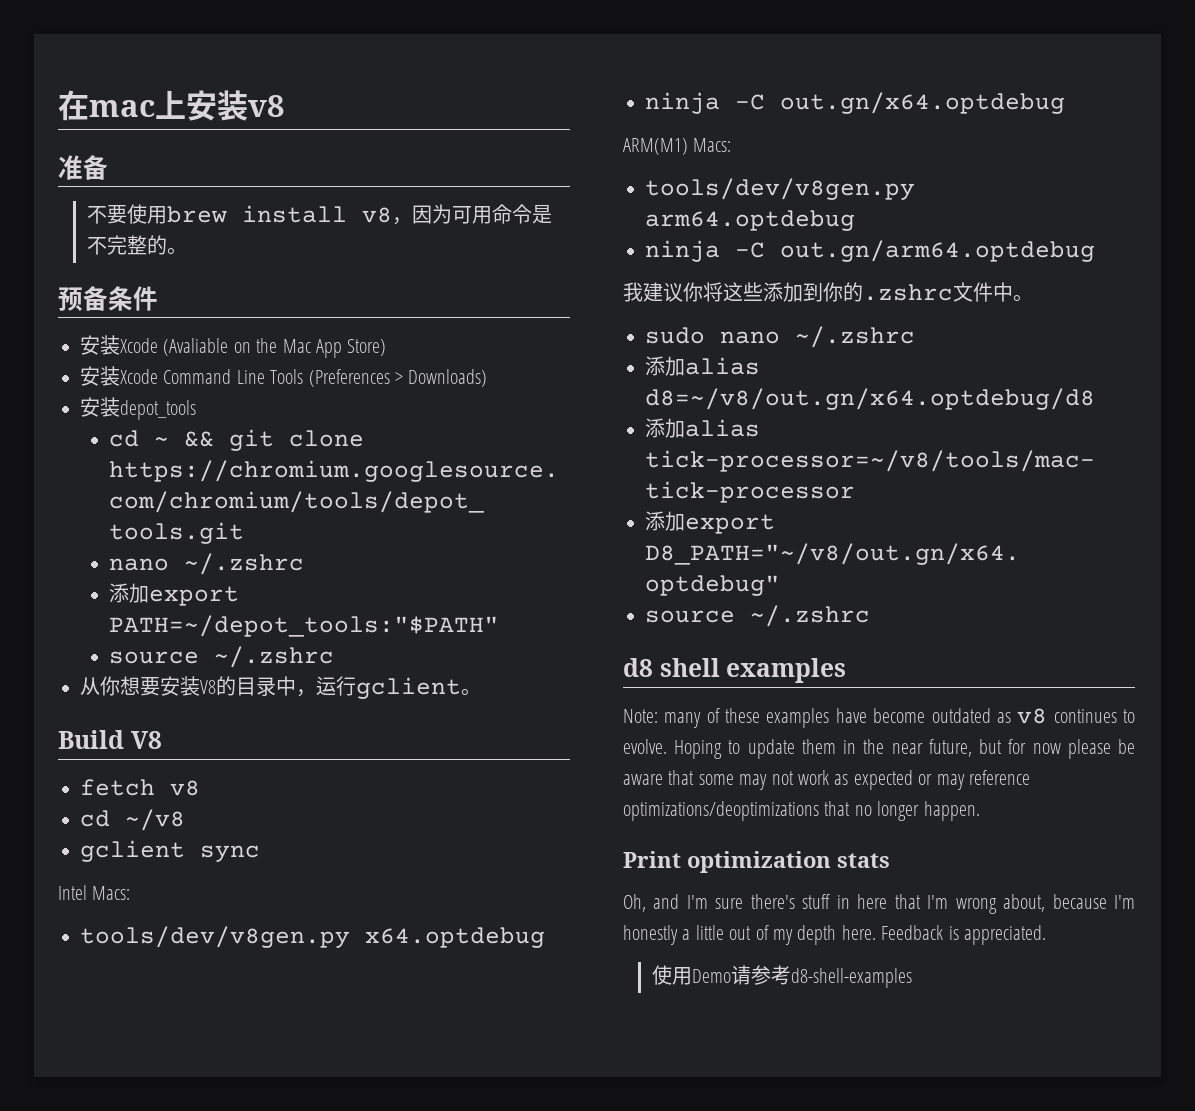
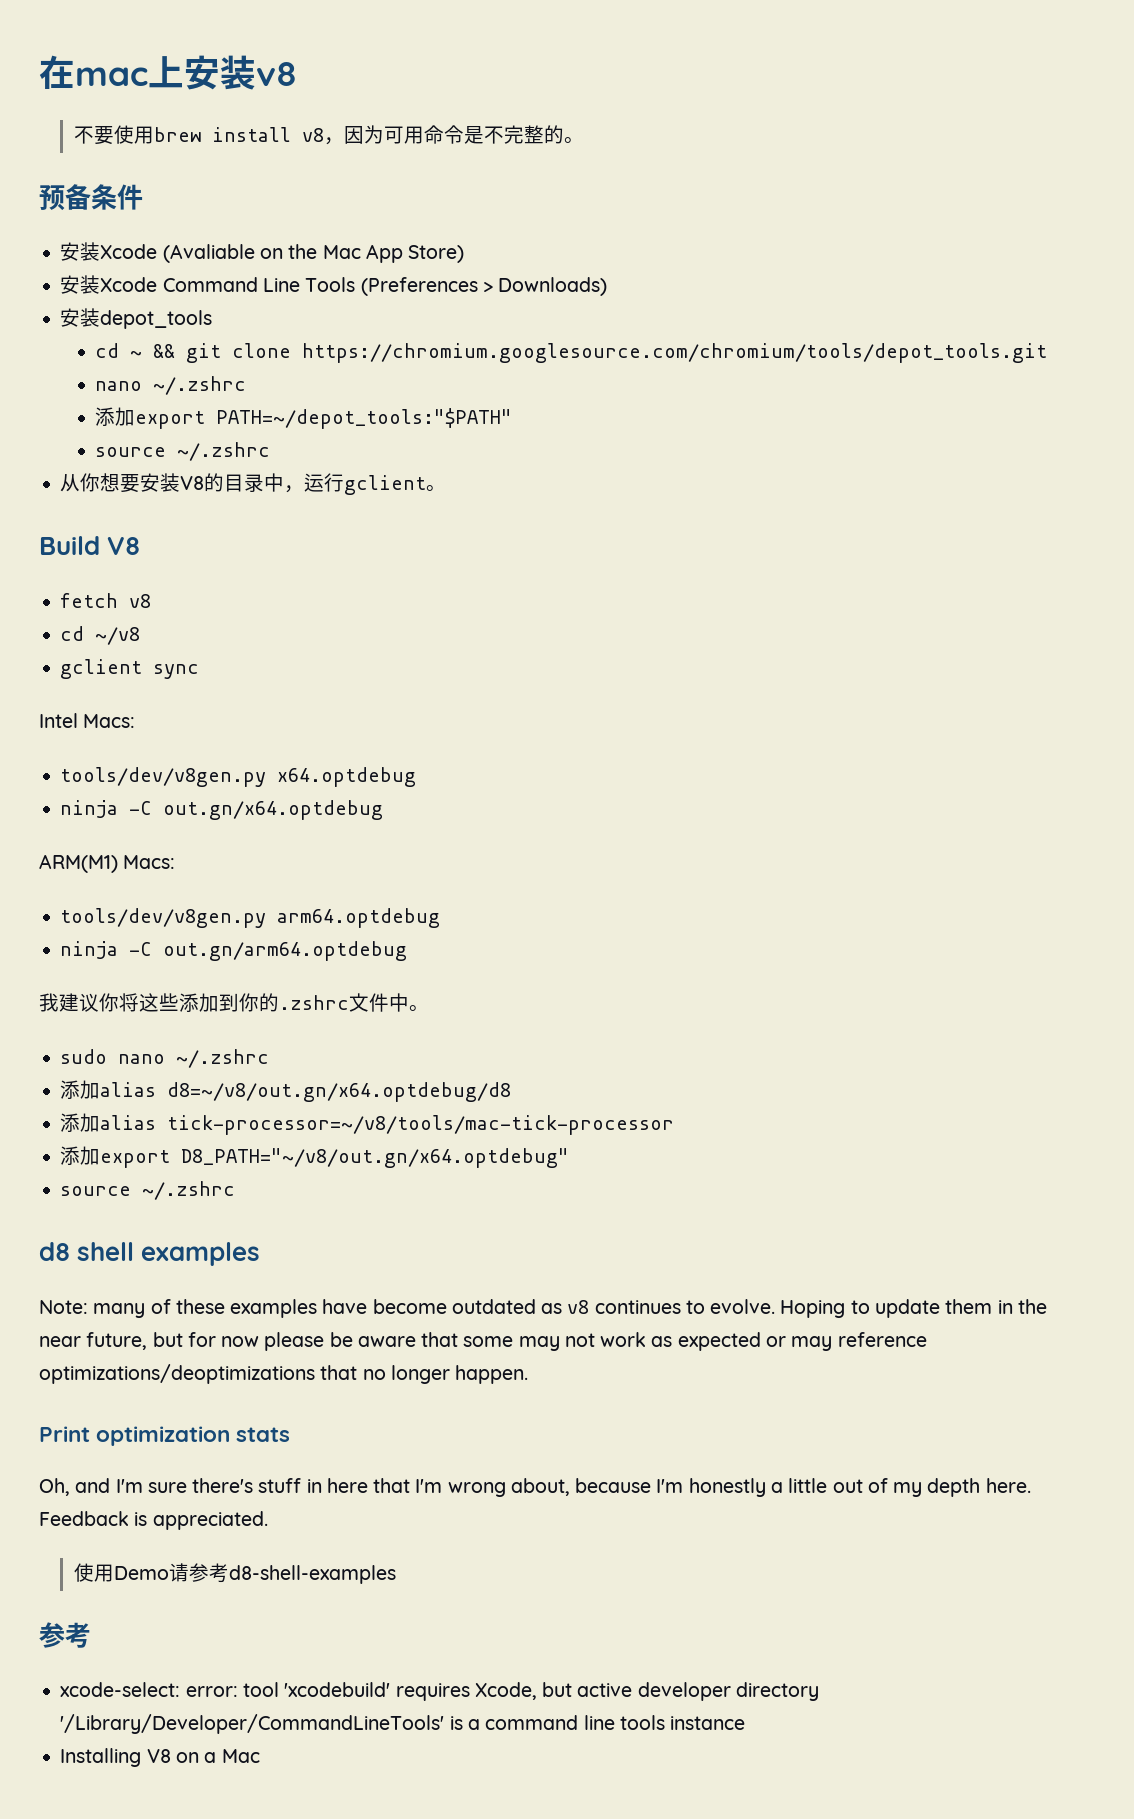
- 准备
  使用Demo请参考d8-shell-examples
+ 参考
+ xcode-select: error: tool 'xcodebuild' requires Xcode, but active developer directory '/Library/Developer/CommandLineTools' is a command line tools instance
+ Installing V8 on a Mac

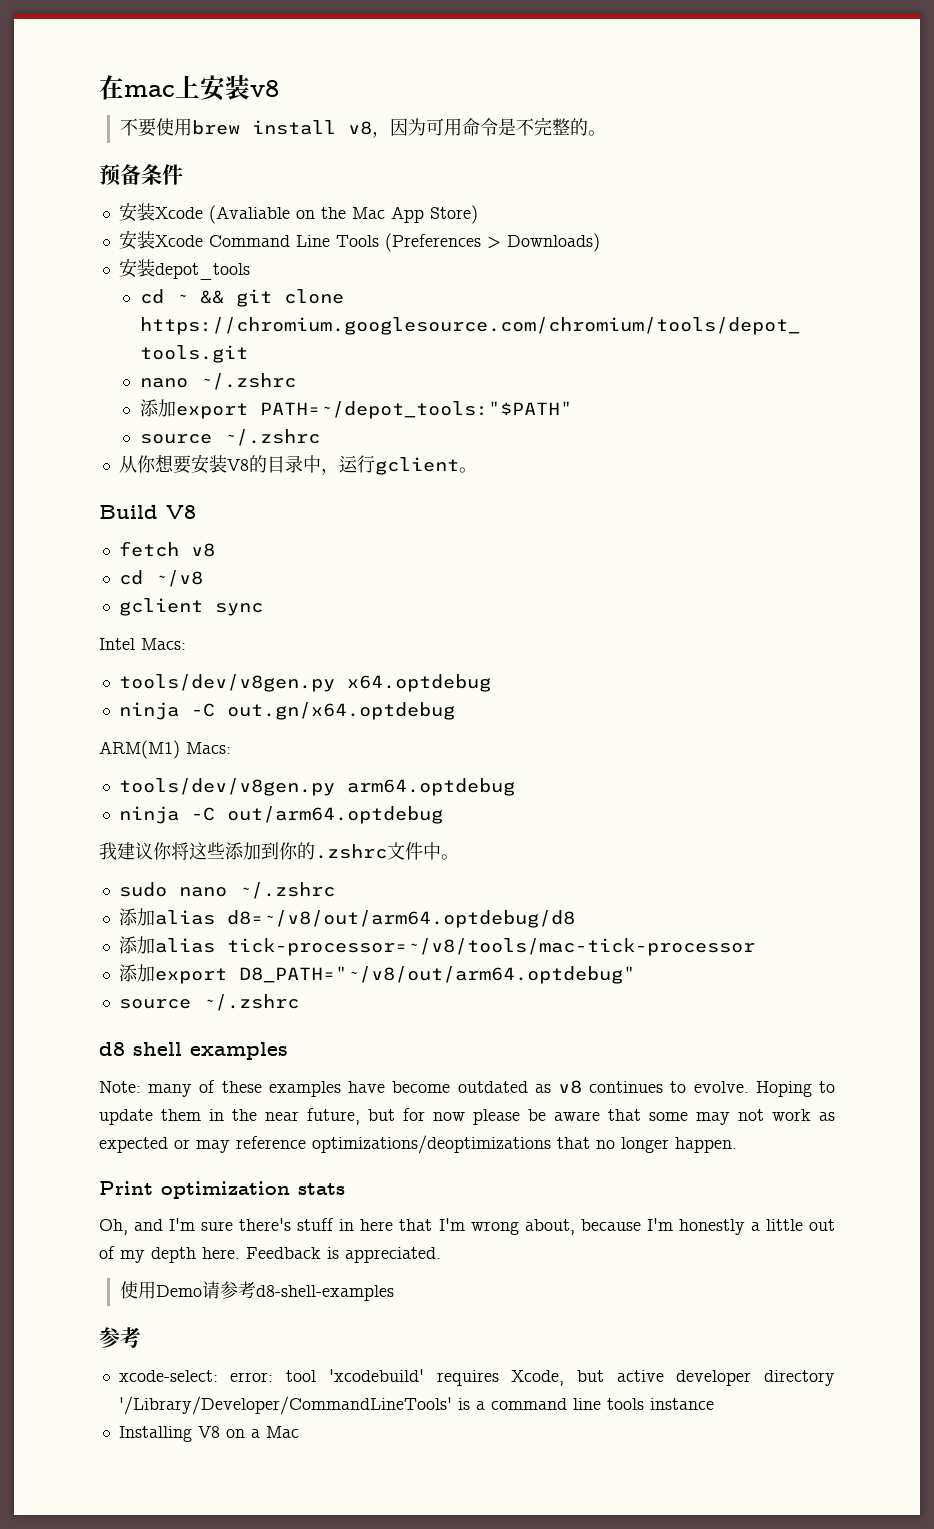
- ninja -C out.gn/arm64.optdebug
+ ninja -C out/arm64.optdebug
- 添加alias d8=~/v8/out.gn/x64.optdebug/d8
+ 添加alias d8=~/v8/out/arm64.optdebug/d8
- 添加export D8_PATH="~/v8/out.gn/x64.optdebug"
+ 添加export D8_PATH="~/v8/out/arm64.optdebug"

